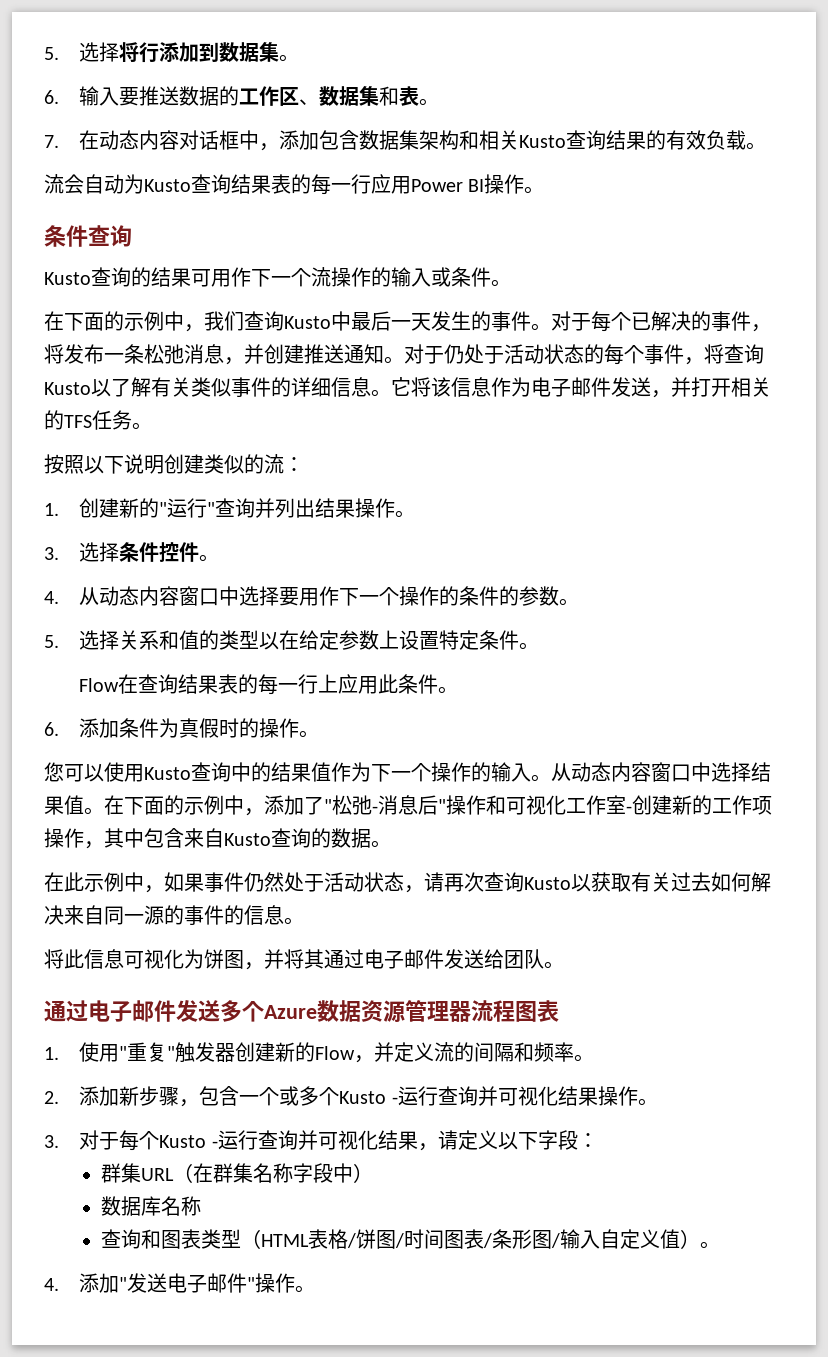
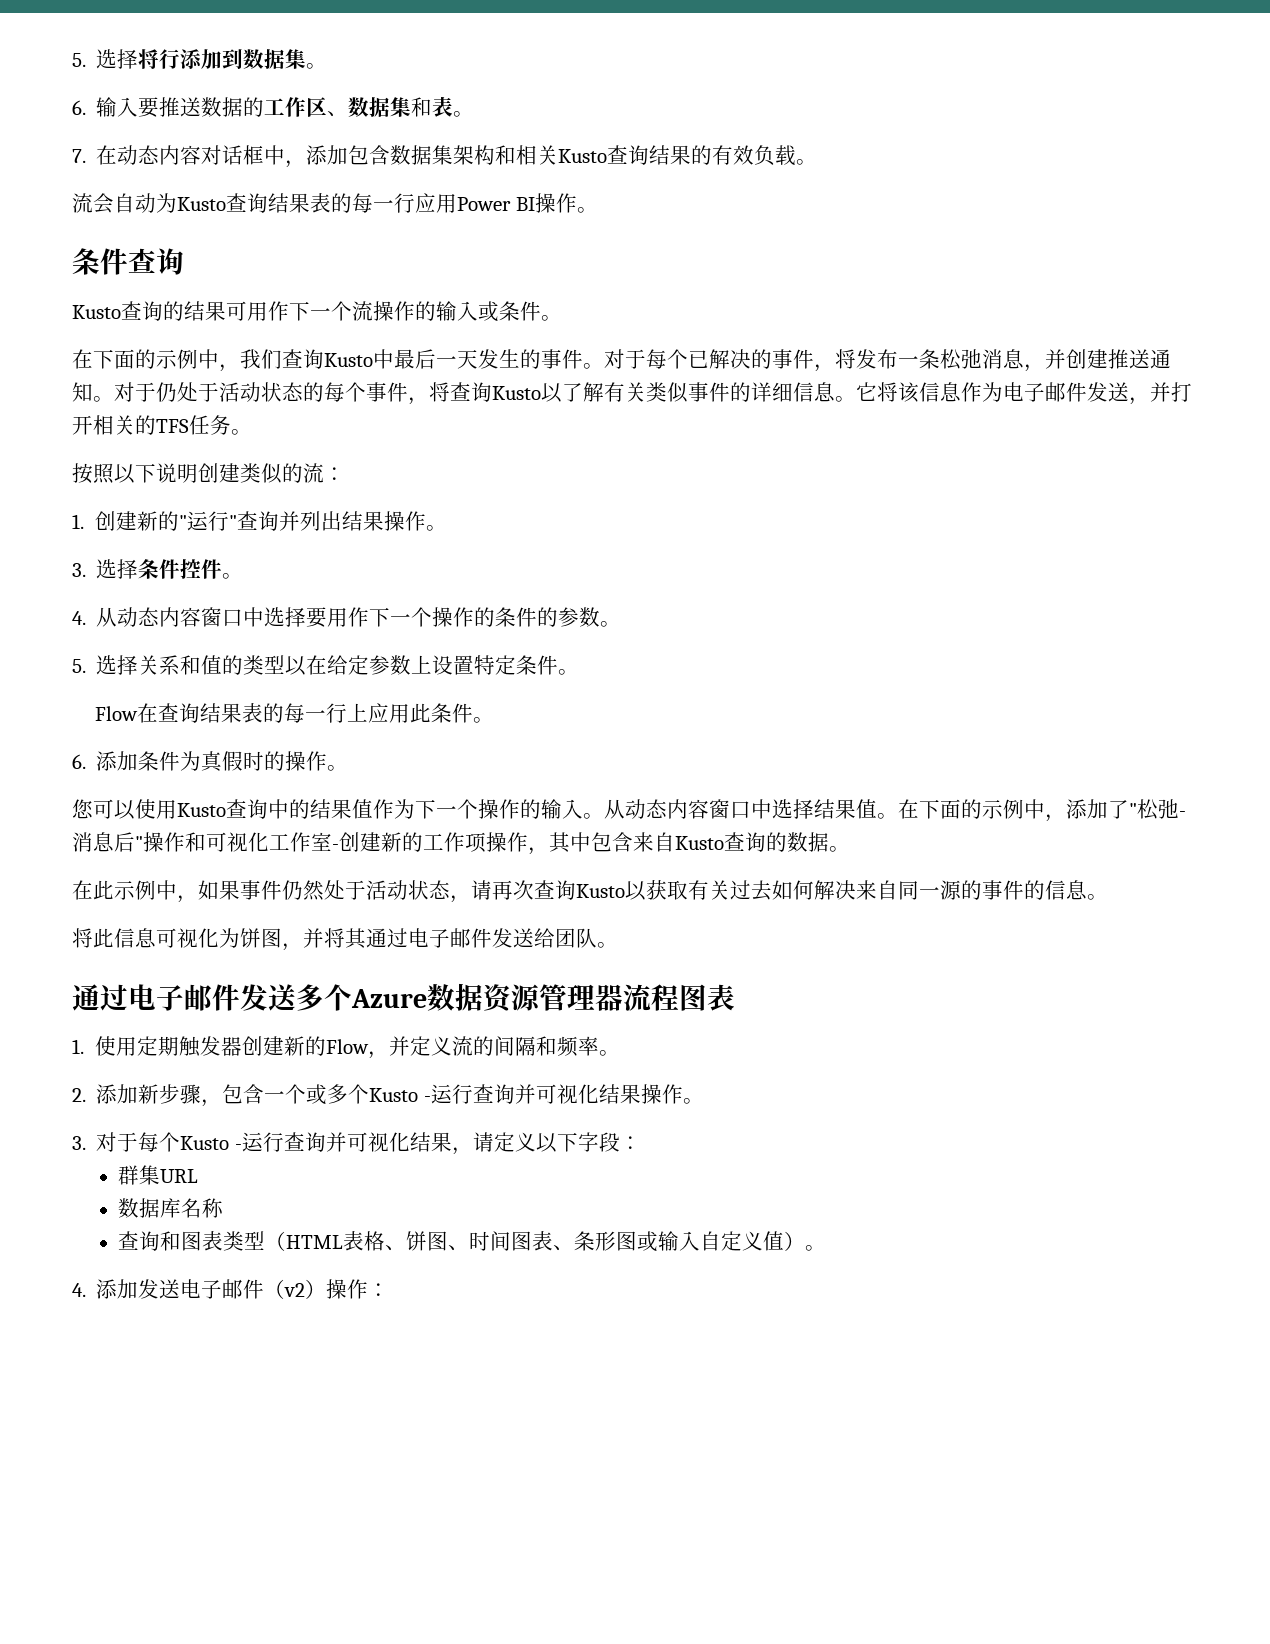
- 1.使用"重复"触发器创建新的Flow，并定义流的间隔和频率。
+ 1.使用定期触发器创建新的Flow，并定义流的间隔和频率。
- 群集URL（在群集名称字段中）
+ 群集URL
- 查询和图表类型（HTML表格/饼图/时间图表/条形图/输入自定义值）。
+ 查询和图表类型（HTML表格、饼图、时间图表、条形图或输入自定义值）。
- 4.添加"发送电子邮件"操作。
+ 4.添加发送电子邮件（v2）操作：

